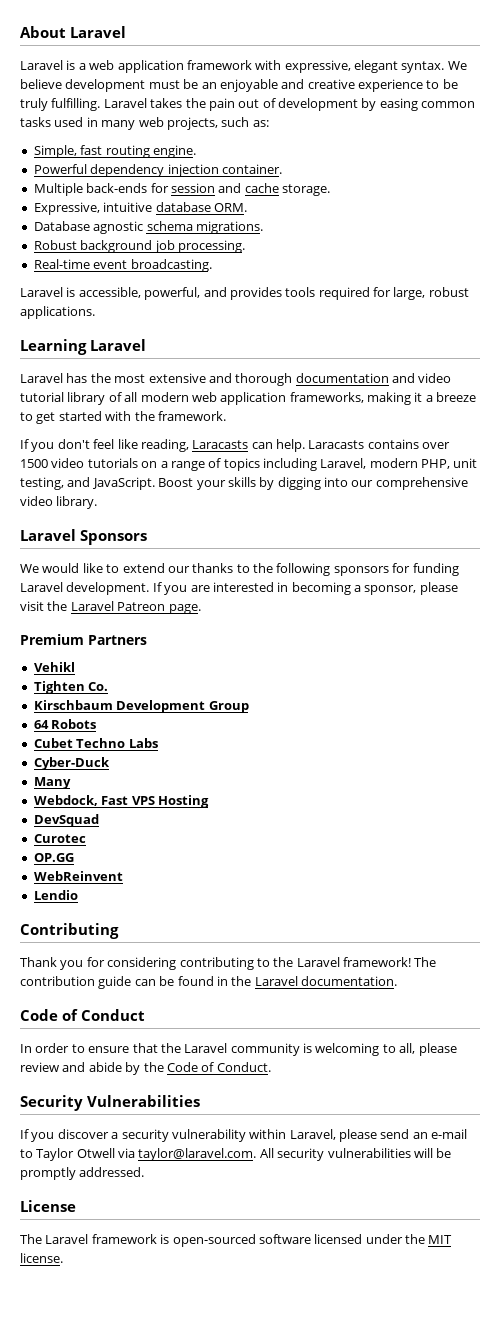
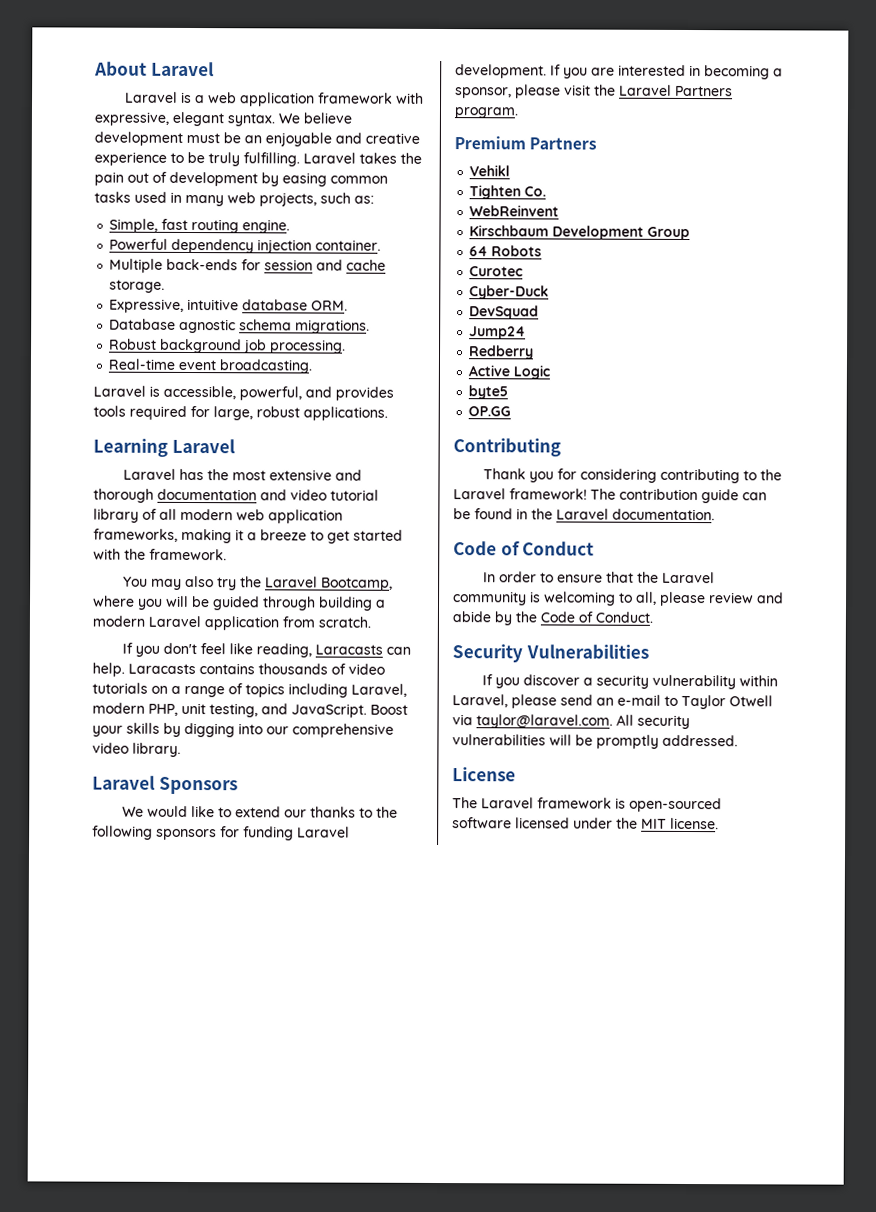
+ You may also try the Laravel Bootcamp, where you will be guided through building a modern Laravel application from scratch.
- Laracasts contains over 1500 video tutorials on a range of topics including Laravel, modern PHP, unit testing, and JavaScript.
+ Laracasts contains thousands of video tutorials on a range of topics including Laravel, modern PHP, unit testing, and JavaScript.
- If you are interested in becoming a sponsor, please visit the Laravel Patreon page.
+ If you are interested in becoming a sponsor, please visit the Laravel Partners program.
+ WebReinvent
- Cubet Techno Labs
+ Curotec
  Cyber-Duck
- Many
- Webdock, Fast VPS Hosting
  DevSquad
- Curotec
+ Jump24
+ Redberry
+ Active Logic
+ byte5
- WebReinvent
- Lendio

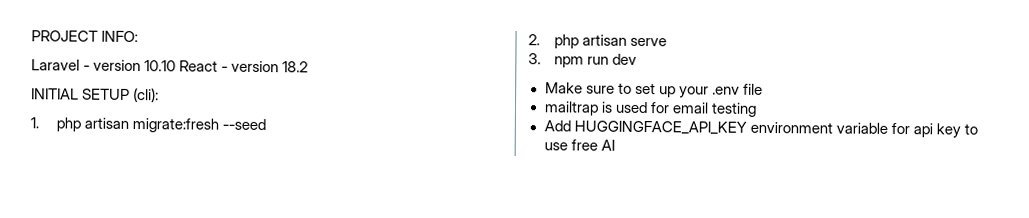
- About Laravel
- Laravel is a web application framework with expressive, elegant syntax. We believe development must be an enjoyable and creative experience to be truly fulfilling. Laravel takes the pain out of development by easing common tasks used in many web projects, such as:
- Simple, fast routing engine.
- Powerful dependency injection container.
- Multiple back-ends for session and cache storage.
- Expressive, intuitive database ORM.
- Database agnostic schema migrations.
- Robust background job processing.
- Real-time event broadcasting.
- Laravel is accessible, powerful, and provides tools required for large, robust applications.
- Learning Laravel
- Laravel has the most extensive and thorough documentation and video tutorial library of all modern web application frameworks, making it a breeze to get started with the framework.
- You may also try the Laravel Bootcamp, where you will be guided through building a modern Laravel application from scratch.
- If you don't feel like reading, Laracasts can help. Laracasts contains thousands of video tutorials on a range of topics including Laravel, modern PHP, unit testing, and JavaScript. Boost your skills by digging into our comprehensive video library.
- Laravel Sponsors
- We would like to extend our thanks to the following sponsors for funding Laravel development. If you are interested in becoming a sponsor, please visit the Laravel Partners program.
- Premium Partners
- Vehikl
- Tighten Co.
- WebReinvent
- Kirschbaum Development Group
- 64 Robots
- Curotec
- Cyber-Duck
- DevSquad
- Jump24
- Redberry
- Active Logic
- byte5
- OP.GG
- Contributing
- Thank you for considering contributing to the Laravel framework! The contribution guide can be found in the Laravel documentation.
- Code of Conduct
- In order to ensure that the Laravel community is welcoming to all, please review and abide by the Code of Conduct.
- Security Vulnerabilities
- If you discover a security vulnerability within Laravel, please send an e-mail to Taylor Otwell via taylor@laravel.com. All security vulnerabilities will be promptly addressed.
- License
- The Laravel framework is open-sourced software licensed under the MIT license.
+ PROJECT INFO:
+ Laravel - version 10.10 React - version 18.2
+ INITIAL SETUP (cli):
+ 1. php artisan migrate:fresh --seed
+ 2. php artisan serve
+ 3. npm run dev
+ Make sure to set up your .env file
+ mailtrap is used for email testing
+ Add HUGGINGFACE_API_KEY environment variable for api key to use free AI

